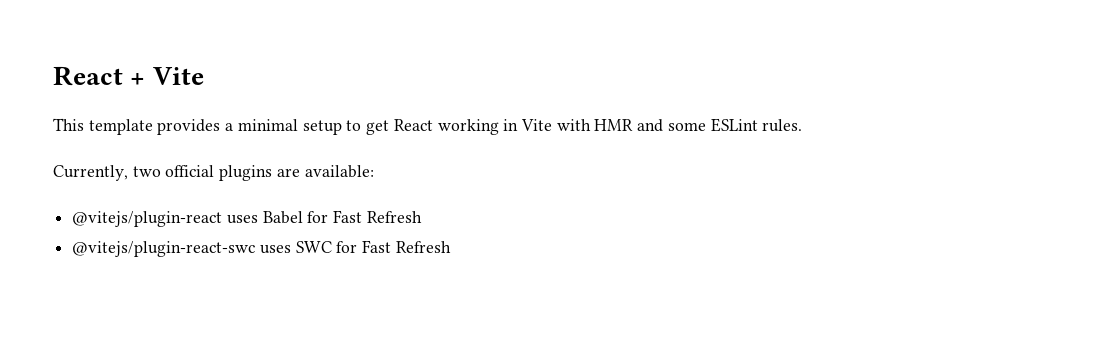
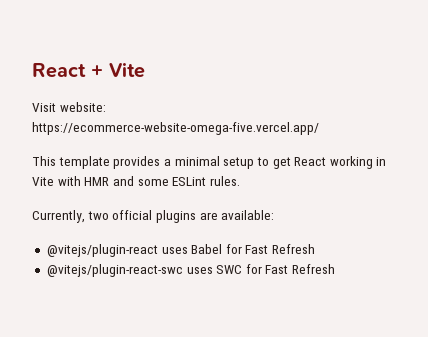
+ Visit website: https://ecommerce-website-omega-five.vercel.app/

